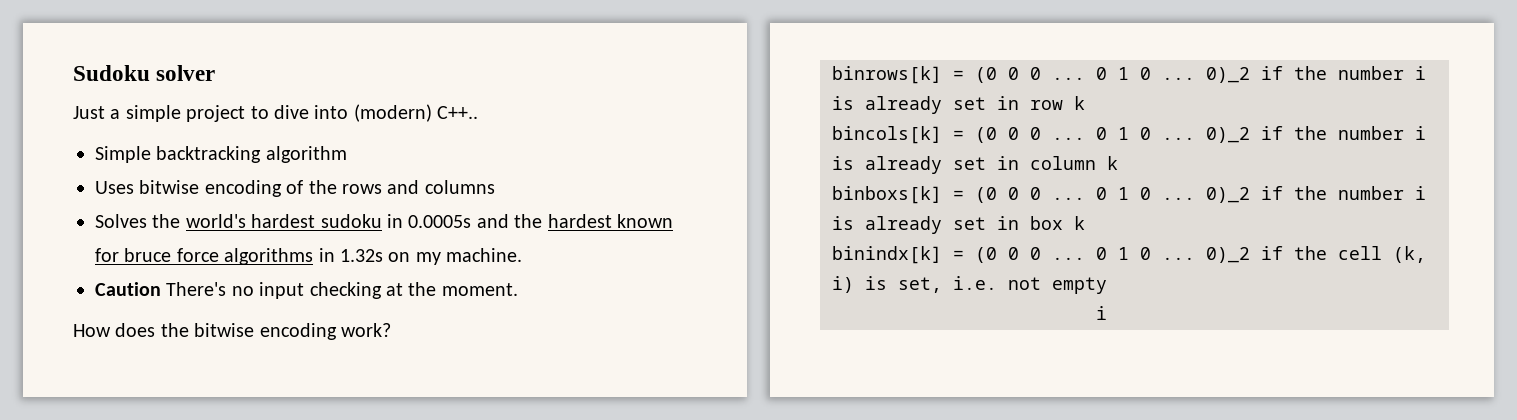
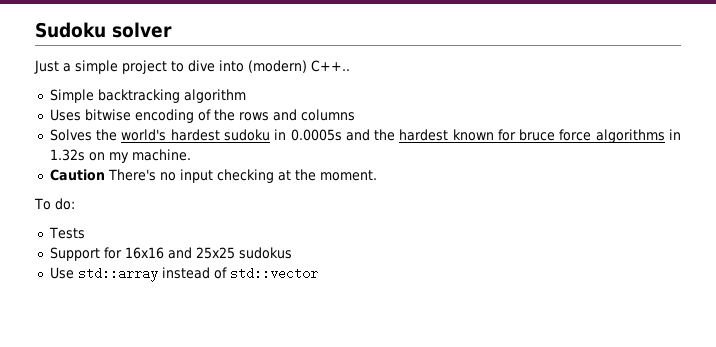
- How does the bitwise encoding work?
- binrows[k] = (0 0 0 ... 0 1 0 ... 0)_2 if the number i is already set in row k
- bincols[k] = (0 0 0 ... 0 1 0 ... 0)_2 if the number i is already set in column k
- binboxs[k] = (0 0 0 ... 0 1 0 ... 0)_2 if the number i is already set in box k
- binindx[k] = (0 0 0 ... 0 1 0 ... 0)_2 if the cell (k, i) is set, i.e. not empty
- i
+ To do:
+ Tests
+ Support for 16x16 and 25x25 sudokus
+ Use std::array instead of std::vector

